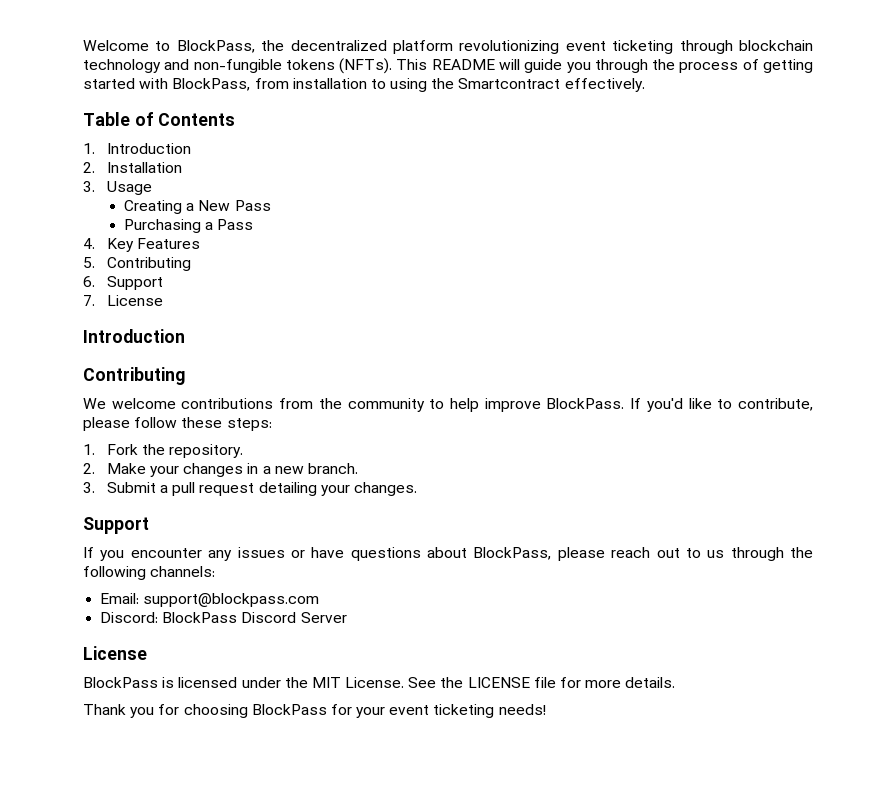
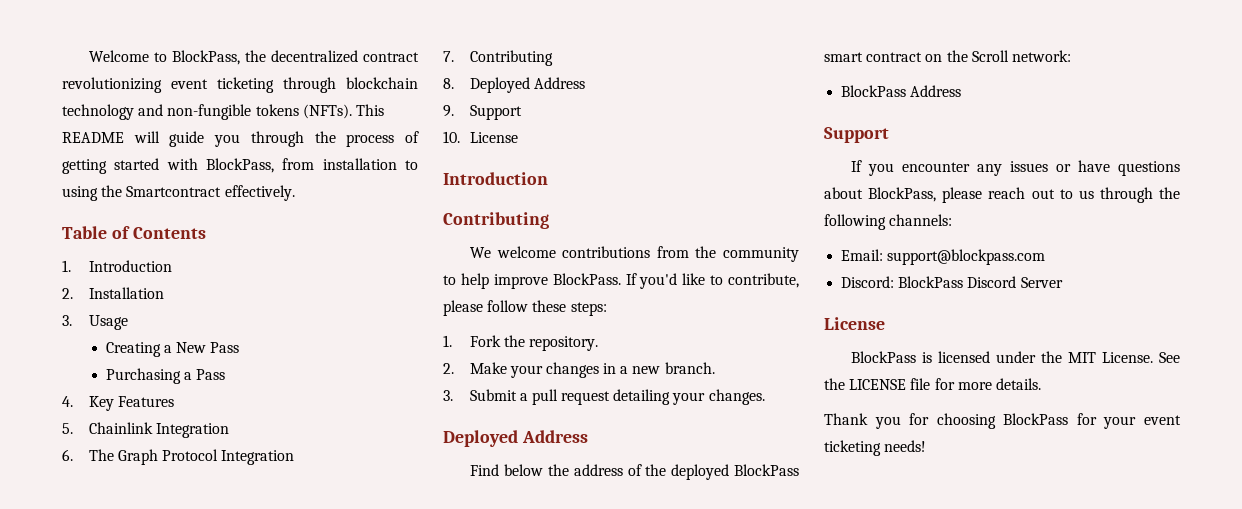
- Welcome to BlockPass, the decentralized platform revolutionizing event ticketing through blockchain technology and non-fungible tokens (NFTs).
+ Welcome to BlockPass, the decentralized contract revolutionizing event ticketing through blockchain technology and non-fungible tokens (NFTs).
- 5. Contributing
- 6. Support
- 7. License
+ 5. Chainlink Integration
+ 6. The Graph Protocol Integration
+ 7. Contributing
+ 8. Deployed Address
+ 9. Support
+ 10. License
  3. Submit a pull request detailing your changes.
+ Deployed Address
+ Find below the address of the deployed BlockPass smart contract on the Scroll network:
+ BlockPass Address

